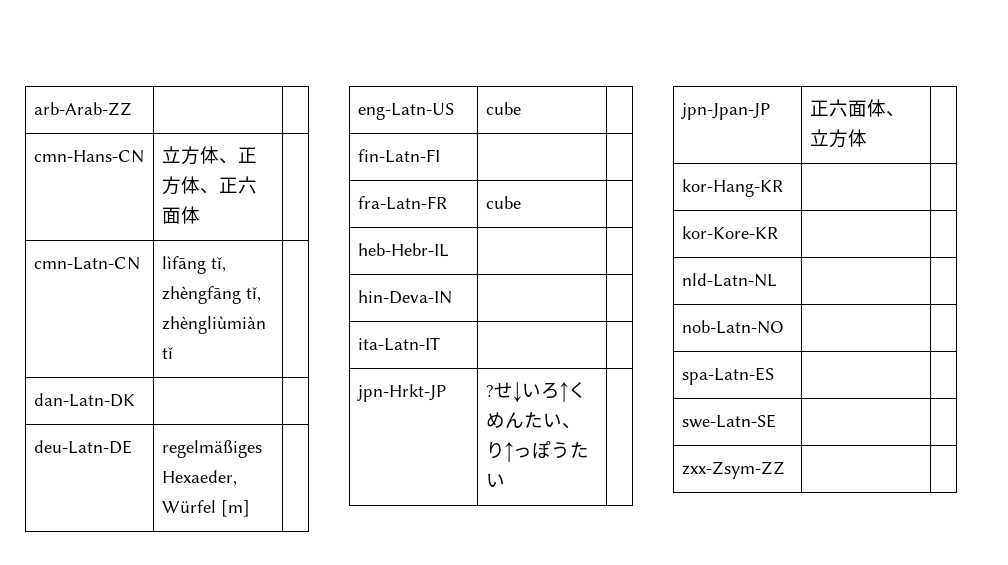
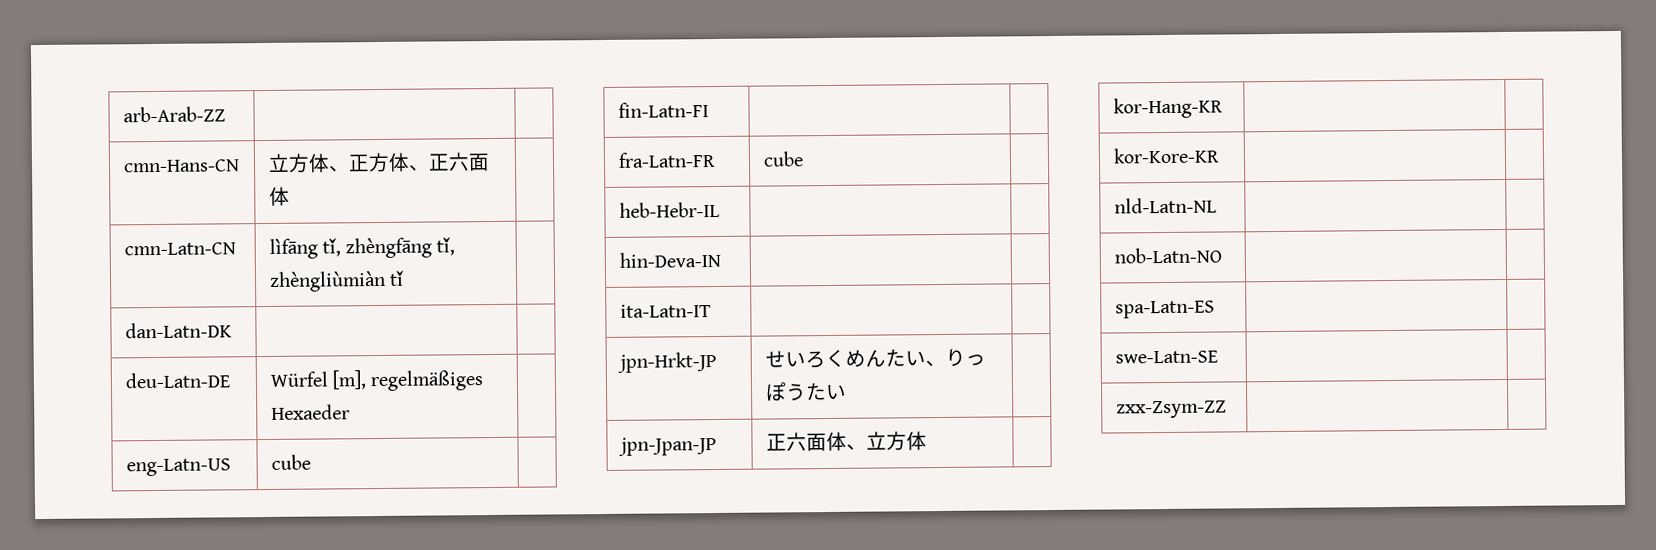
- deu-Latn-DE | regelmäßiges Hexaeder, Würfel [m] |
+ deu-Latn-DE | Würfel [m], regelmäßiges Hexaeder |
- jpn-Hrkt-JP | ?せ↓いろ↑くめんたい、り↑っぽうたい |
+ jpn-Hrkt-JP | せいろくめんたい、りっぽうたい |

